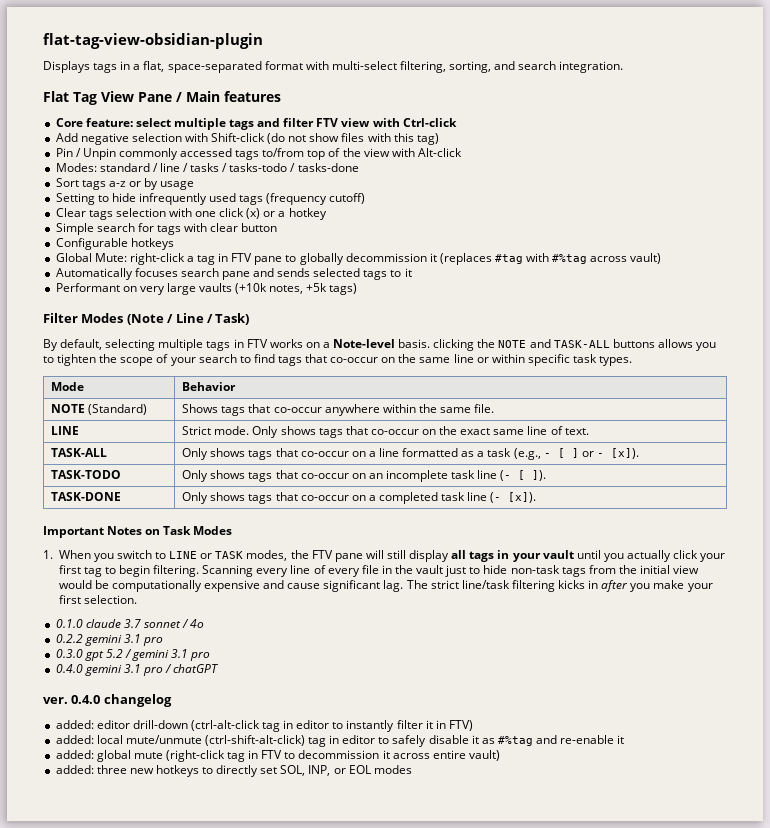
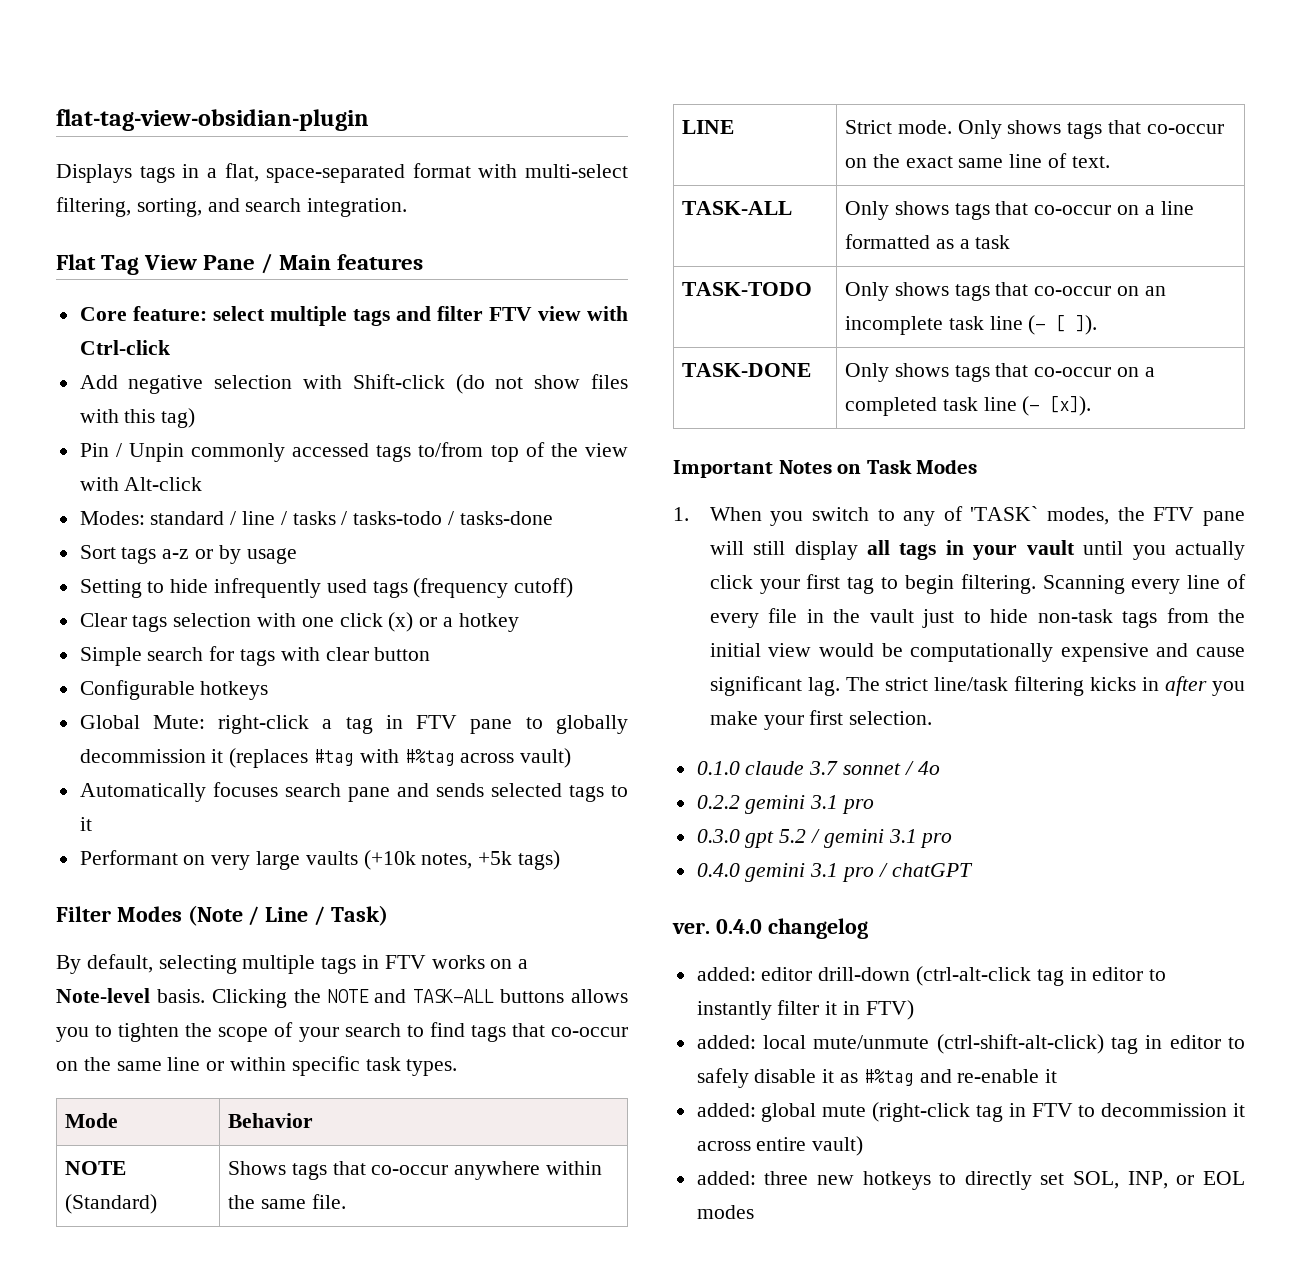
- By default, selecting multiple tags in FTV works on a Note-level basis. clicking the NOTE and TASK-ALL buttons allows you to tighten the scope of your search to find tags that co-occur on the same line or within specific task types.
+ By default, selecting multiple tags in FTV works on a Note-level basis. Clicking the NOTE and TASK-ALL buttons allows you to tighten the scope of your search to find tags that co-occur on the same line or within specific task types.
- TASK-ALL | Only shows tags that co-occur on a line formatted as a task (e.g., - [ ] or - [x]).
+ TASK-ALL | Only shows tags that co-occur on a line formatted as a task
- 1. When you switch to LINE or TASK modes, the FTV pane will still display all tags in your vault until you actually click your first tag to begin filtering.
+ 1. When you switch to any of 'TASK` modes, the FTV pane will still display all tags in your vault until you actually click your first tag to begin filtering.

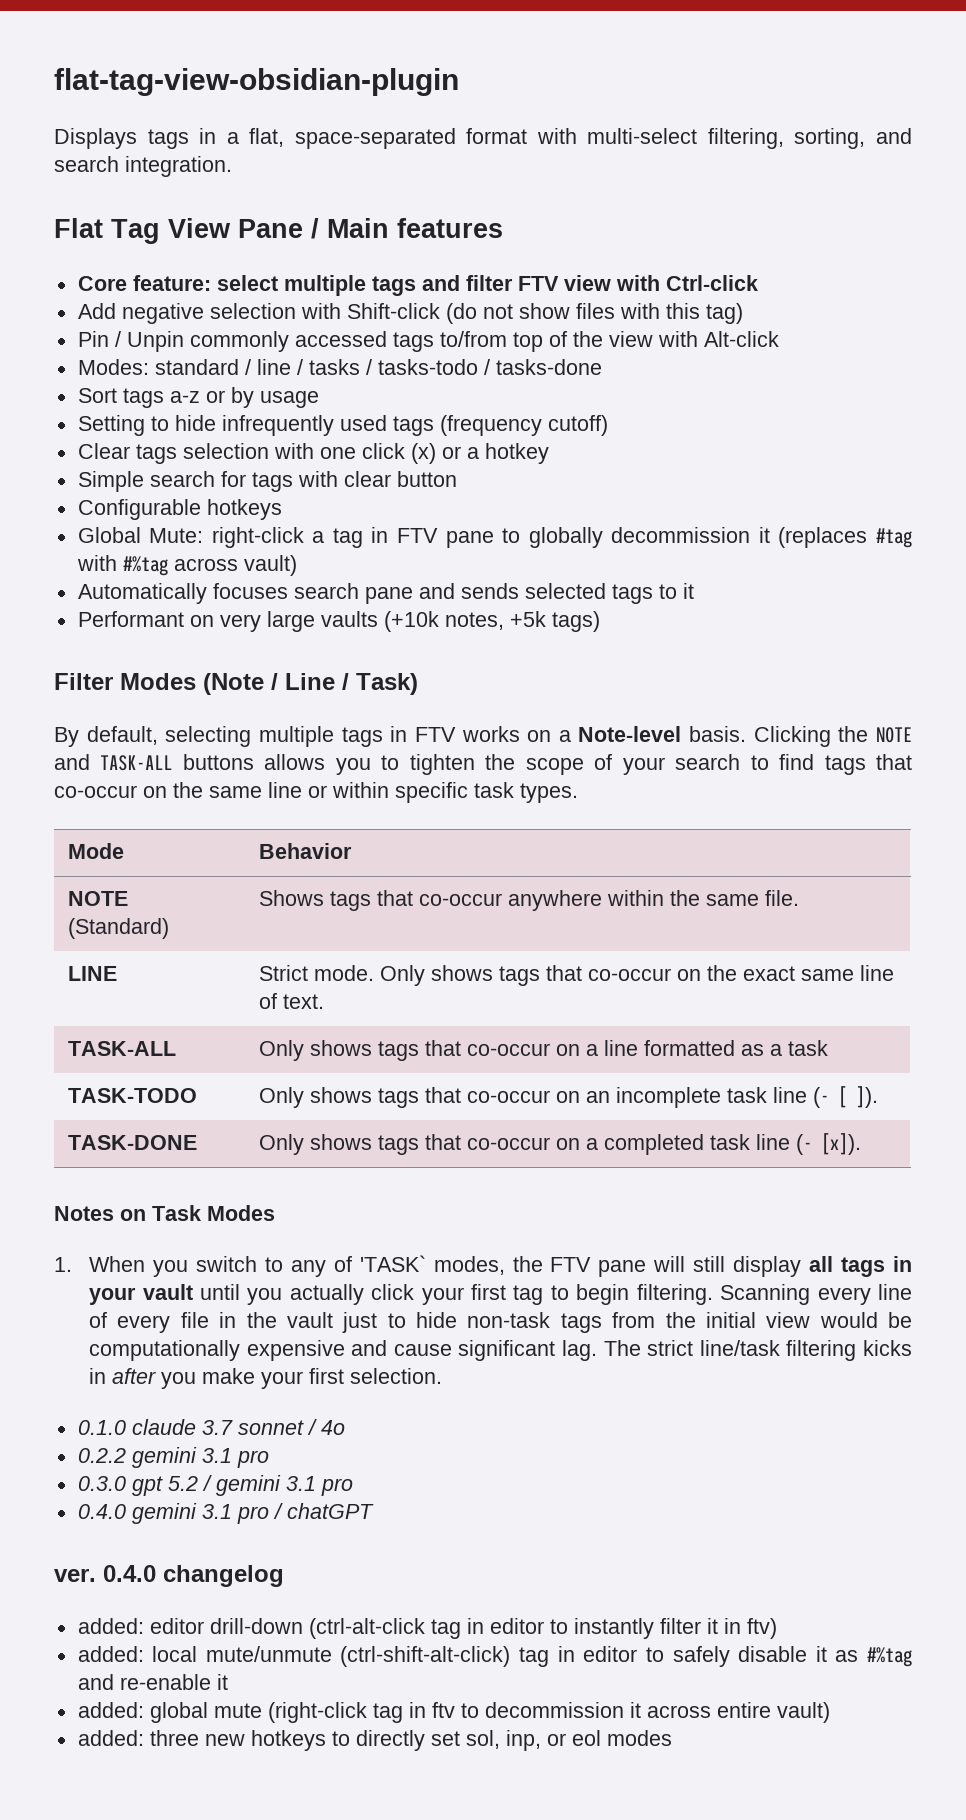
- Important Notes on Task Modes
+ Notes on Task Modes
- added: editor drill-down (ctrl-alt-click tag in editor to instantly filter it in FTV)
+ added: editor drill-down (ctrl-alt-click tag in editor to instantly filter it in ftv)
- added: global mute (right-click tag in FTV to decommission it across entire vault)
+ added: global mute (right-click tag in ftv to decommission it across entire vault)
- added: three new hotkeys to directly set SOL, INP, or EOL modes
+ added: three new hotkeys to directly set sol, inp, or eol modes

